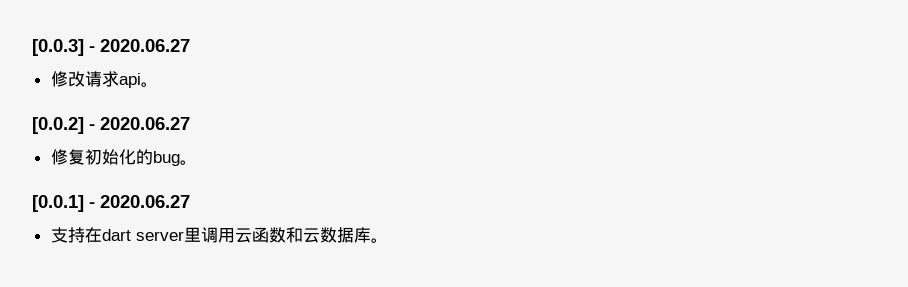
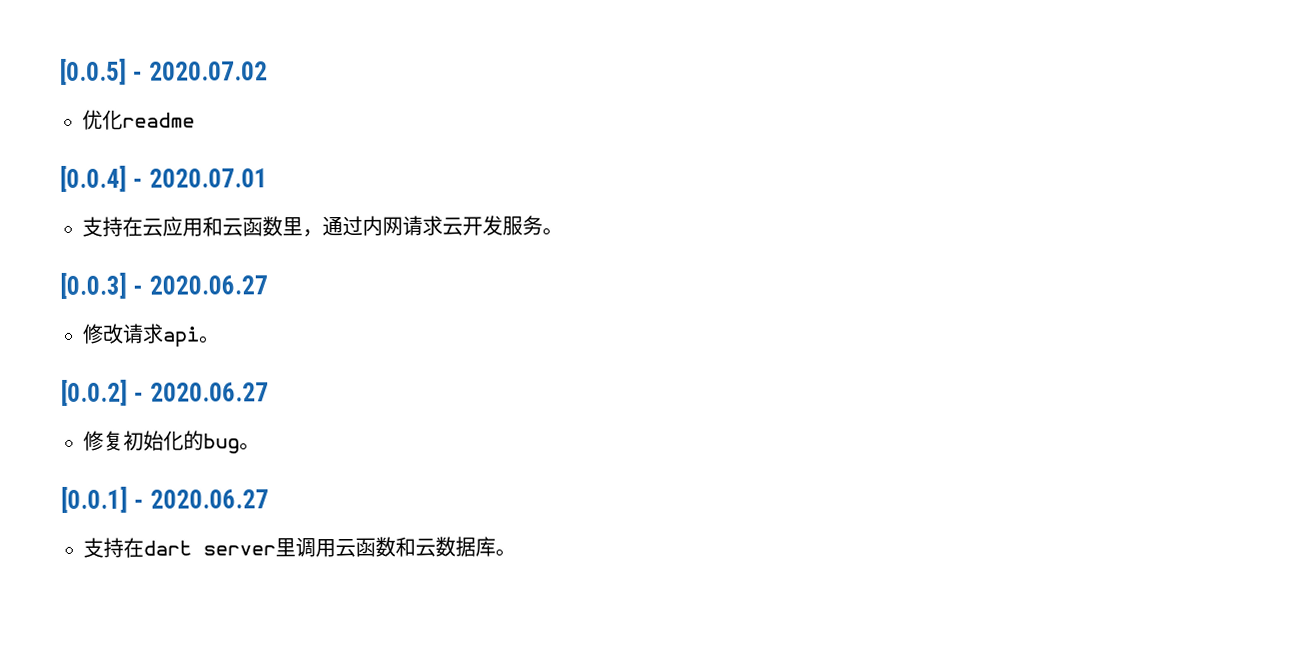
+ [0.0.5] - 2020.07.02
+ 优化readme
+ [0.0.4] - 2020.07.01
+ 支持在云应用和云函数里，通过内网请求云开发服务。

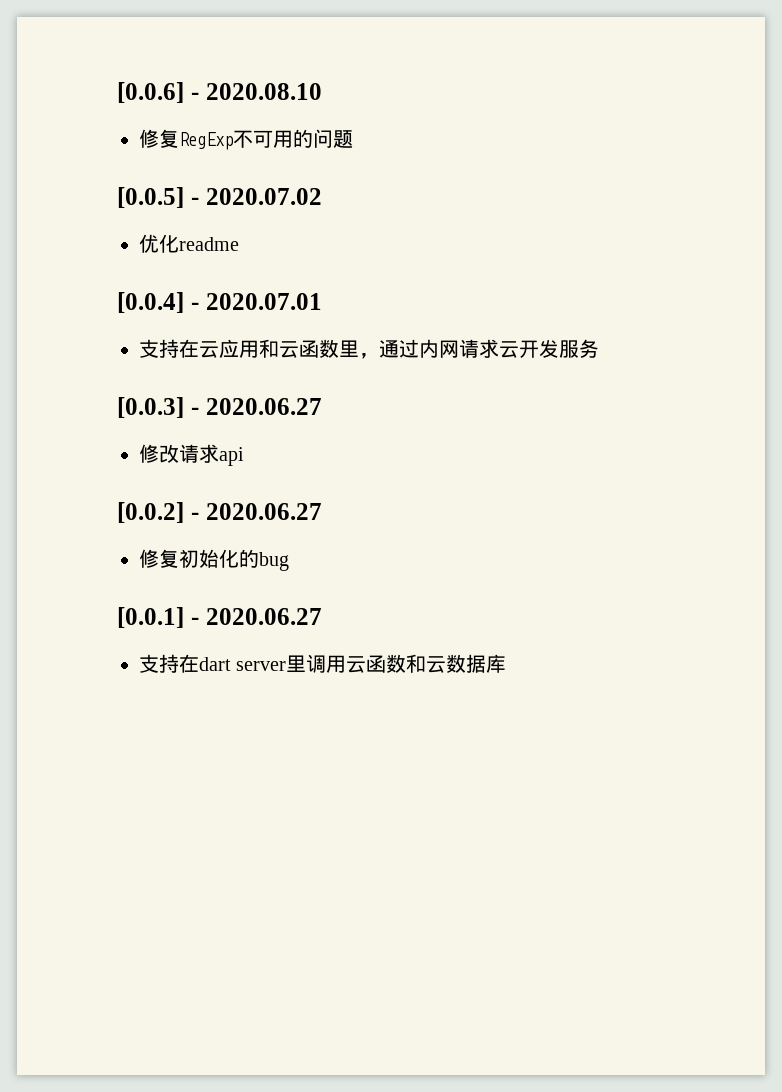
+ [0.0.6] - 2020.08.10
+ 修复RegExp不可用的问题
- 支持在云应用和云函数里，通过内网请求云开发服务。
+ 支持在云应用和云函数里，通过内网请求云开发服务
- 修改请求api。
+ 修改请求api
- 修复初始化的bug。
+ 修复初始化的bug
- 支持在dart server里调用云函数和云数据库。
+ 支持在dart server里调用云函数和云数据库

